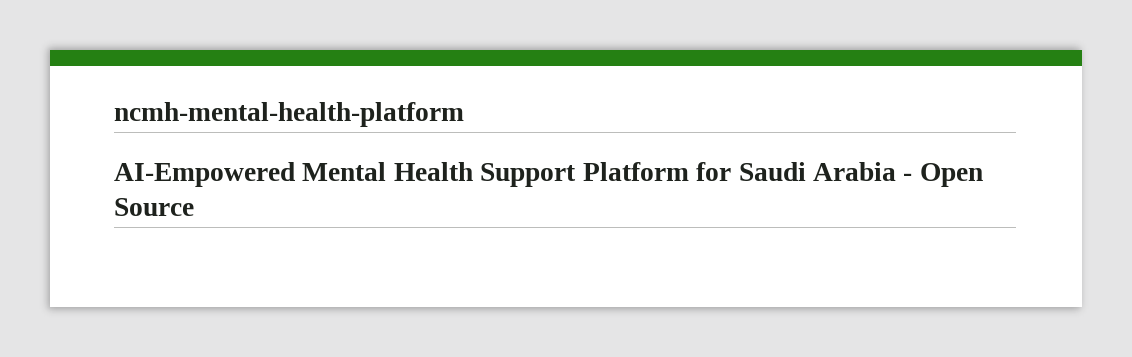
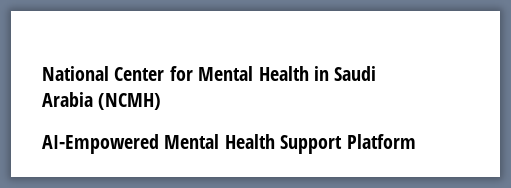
- ncmh-mental-health-platform
+ National Center for Mental Health in Saudi Arabia (NCMH)
- AI-Empowered Mental Health Support Platform for Saudi Arabia - Open Source
+ AI-Empowered Mental Health Support Platform

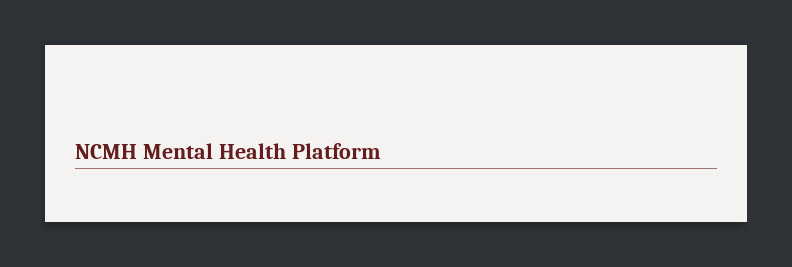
- National Center for Mental Health in Saudi Arabia (NCMH)
- AI-Empowered Mental Health Support Platform
+ NCMH Mental Health Platform

